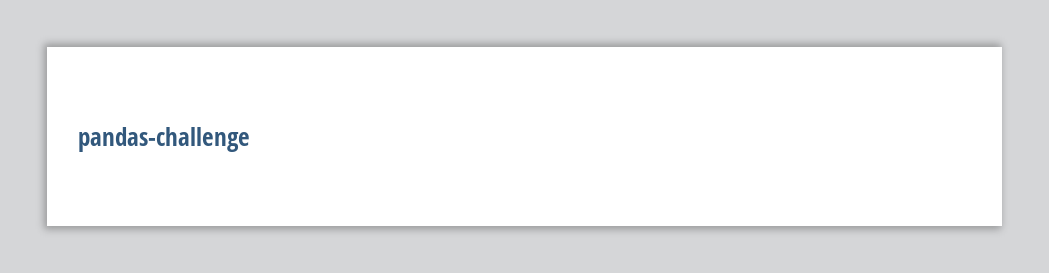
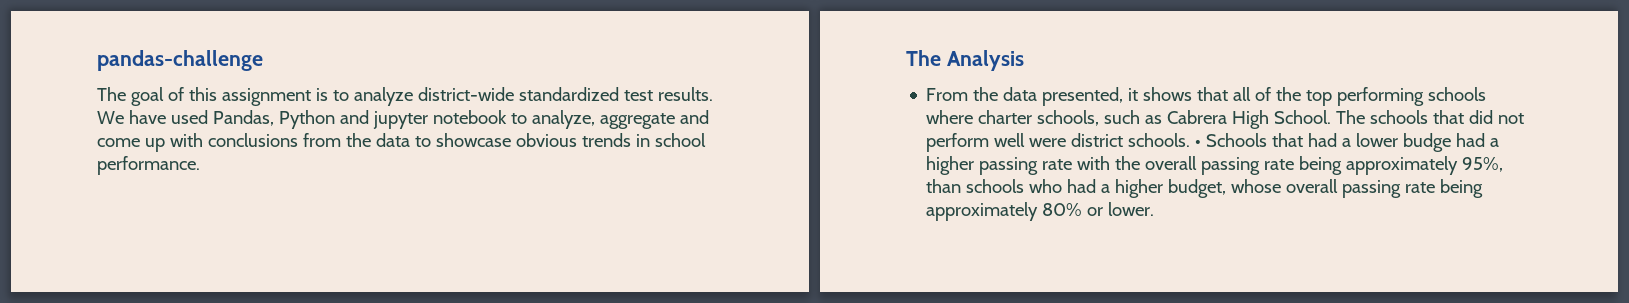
+ The goal of this assignment is to analyze district-wide standardized test results. We have used Pandas, Python and jupyter notebook to analyze, aggregate and come up with conclusions from the data to showcase obvious trends in school performance.
+ The Analysis
+ From the data presented, it shows that all of the top performing schools where charter schools, such as Cabrera High School. The schools that did not perform well were district schools. • Schools that had a lower budge had a higher passing rate with the overall passing rate being approximately 95%, than schools who had a higher budget, whose overall passing rate being approximately 80% or lower.

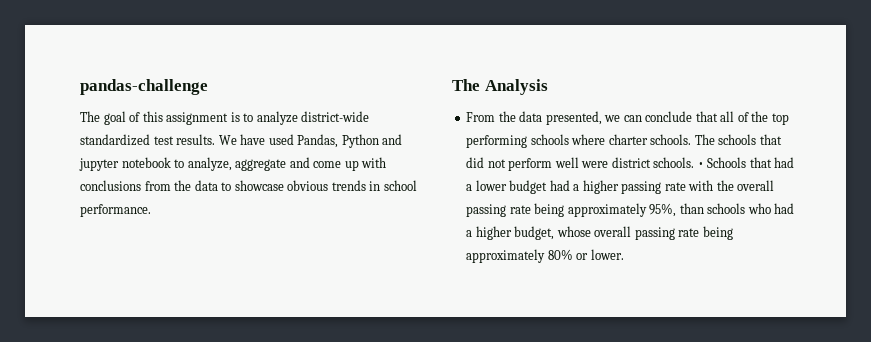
- From the data presented, it shows that all of the top performing schools where charter schools, such as Cabrera High School.
+ From the data presented, we can conclude that all of the top performing schools where charter schools.
- • Schools that had a lower budge had a higher passing rate with the overall passing rate being approximately 95%, than schools who had a higher budget, whose overall passing rate being approximately 80% or lower.
+ • Schools that had a lower budget had a higher passing rate with the overall passing rate being approximately 95%, than schools who had a higher budget, whose overall passing rate being approximately 80% or lower.

